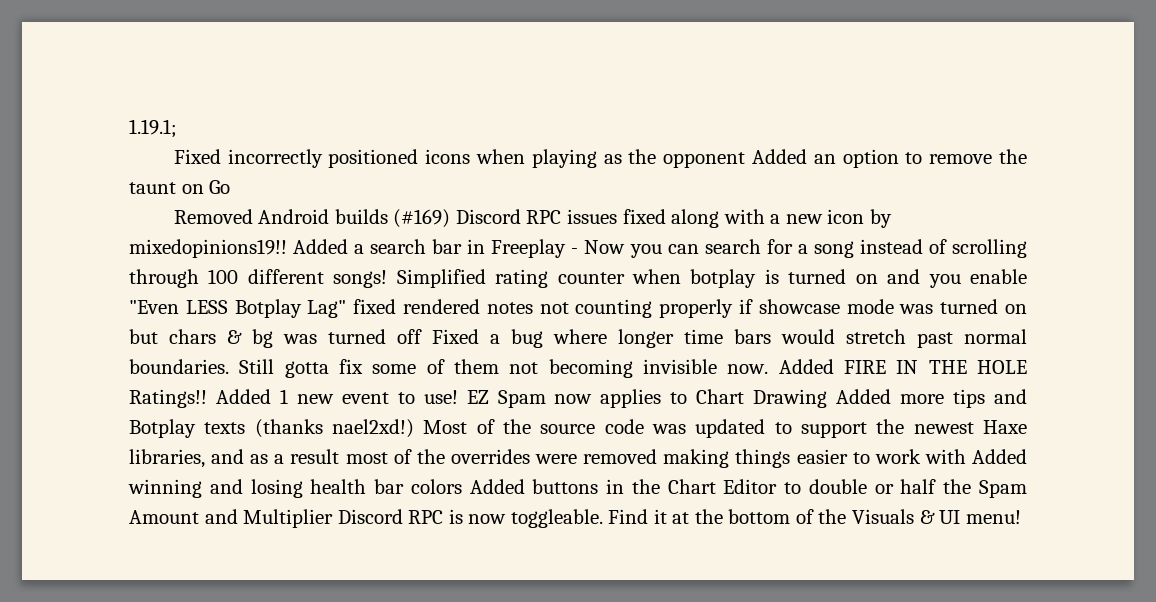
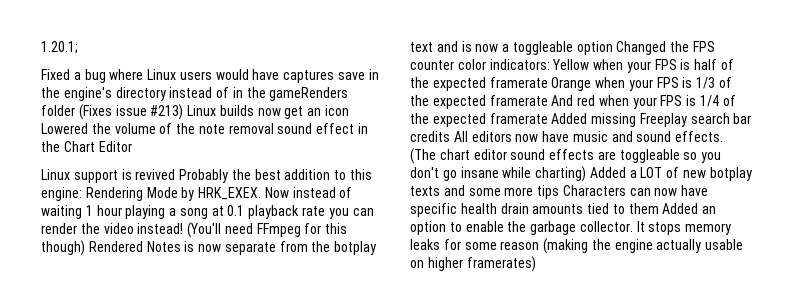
- 1.19.1;
- Fixed incorrectly positioned icons when playing as the opponent Added an option to remove the taunt on Go
- Removed Android builds (#169) Discord RPC issues fixed along with a new icon by mixedopinions19!! Added a search bar in Freeplay - Now you can search for a song instead of scrolling through 100 different songs! Simplified rating counter when botplay is turned on and you enable "Even LESS Botplay Lag" fixed rendered notes not counting properly if showcase mode was turned on but chars & bg was turned off Fixed a bug where longer time bars would stretch past normal boundaries. Still gotta fix some of them not becoming invisible now. Added FIRE IN THE HOLE Ratings!! Added 1 new event to use! EZ Spam now applies to Chart Drawing Added more tips and Botplay texts (thanks nael2xd!) Most of the source code was updated to support the newest Haxe libraries, and as a result most of the overrides were removed making things easier to work with Added winning and losing health bar colors Added buttons in the Chart Editor to double or half the Spam Amount and Multiplier Discord RPC is now toggleable. Find it at the bottom of the Visuals & UI menu!
+ 1.20.1;
+ Fixed a bug where Linux users would have captures save in the engine's directory instead of in the gameRenders folder (Fixes issue #213) Linux builds now get an icon Lowered the volume of the note removal sound effect in the Chart Editor
+ Linux support is revived Probably the best addition to this engine: Rendering Mode by HRK_EXEX. Now instead of waiting 1 hour playing a song at 0.1 playback rate you can render the video instead! (You'll need FFmpeg for this though) Rendered Notes is now separate from the botplay text and is now a toggleable option Changed the FPS counter color indicators: Yellow when your FPS is half of the expected framerate Orange when your FPS is 1/3 of the expected framerate And red when your FPS is 1/4 of the expected framerate Added missing Freeplay search bar credits All editors now have music and sound effects. (The chart editor sound effects are toggleable so you don't go insane while charting) Added a LOT of new botplay texts and some more tips Characters can now have specific health drain amounts tied to them Added an option to enable the garbage collector. It stops memory leaks for some reason (making the engine actually usable on higher framerates)

